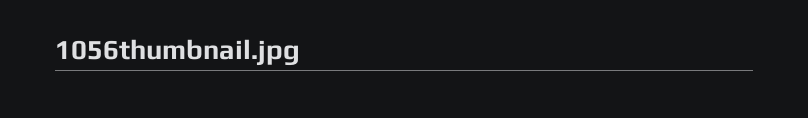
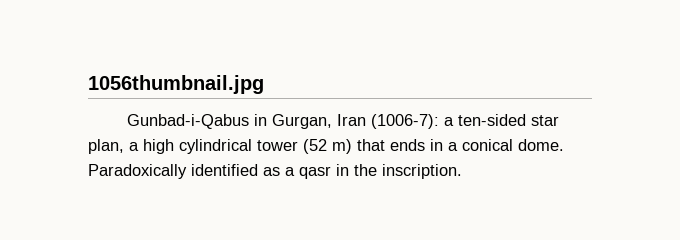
+ Gunbad-i-Qabus in Gurgan, Iran (1006-7): a ten-sided star plan, a high cylindrical tower (52 m) that ends in a conical dome. Paradoxically identified as a qasr in the inscription.

